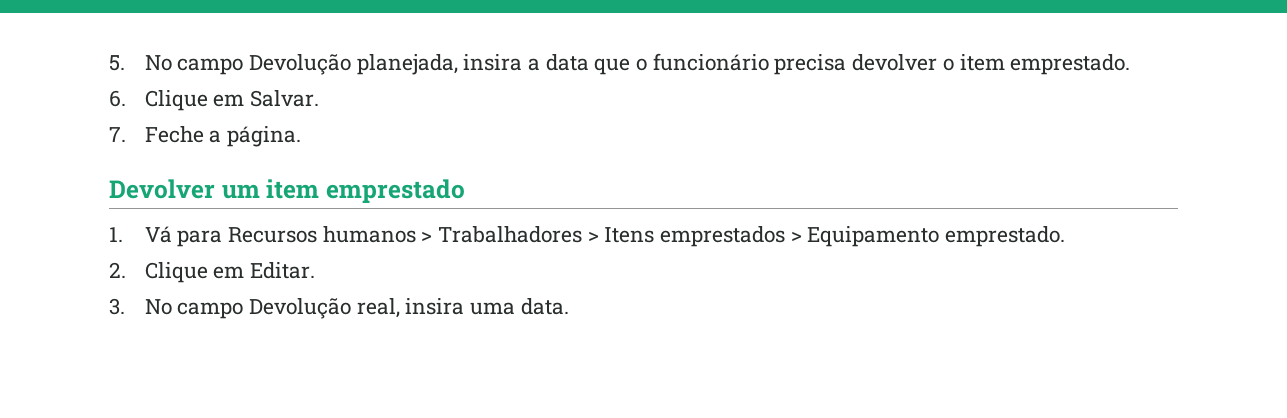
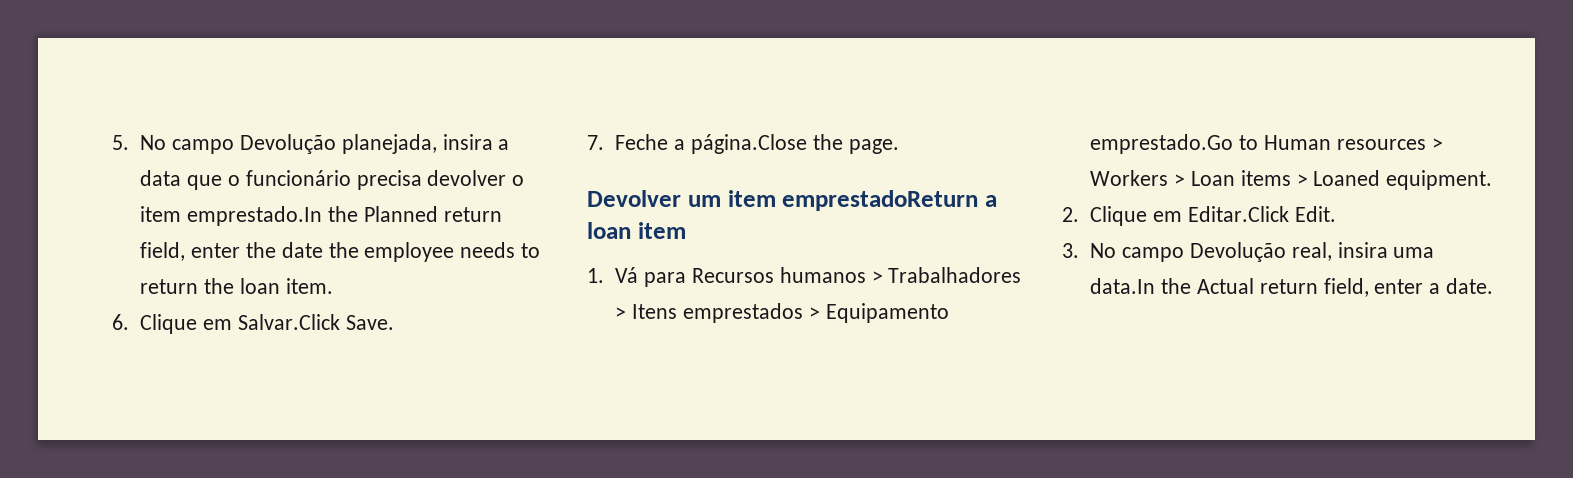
- 5. No campo Devolução planejada, insira a data que o funcionário precisa devolver o item emprestado.
+ 5. No campo Devolução planejada, insira a data que o funcionário precisa devolver o item emprestado.In the Planned return field, enter the date the employee needs to return the loan item.
- 6. Clique em Salvar.
+ 6. Clique em Salvar.Click Save.
- 7. Feche a página.
+ 7. Feche a página.Close the page.
- Devolver um item emprestado
+ Devolver um item emprestadoReturn a loan item
- 1. Vá para Recursos humanos > Trabalhadores > Itens emprestados > Equipamento emprestado.
+ 1. Vá para Recursos humanos > Trabalhadores > Itens emprestados > Equipamento emprestado.Go to Human resources > Workers > Loan items > Loaned equipment.
- 2. Clique em Editar.
+ 2. Clique em Editar.Click Edit.
- 3. No campo Devolução real, insira uma data.
+ 3. No campo Devolução real, insira uma data.In the Actual return field, enter a date.

